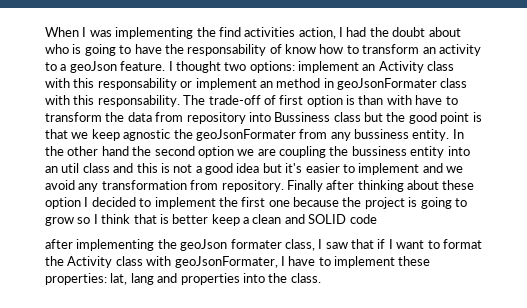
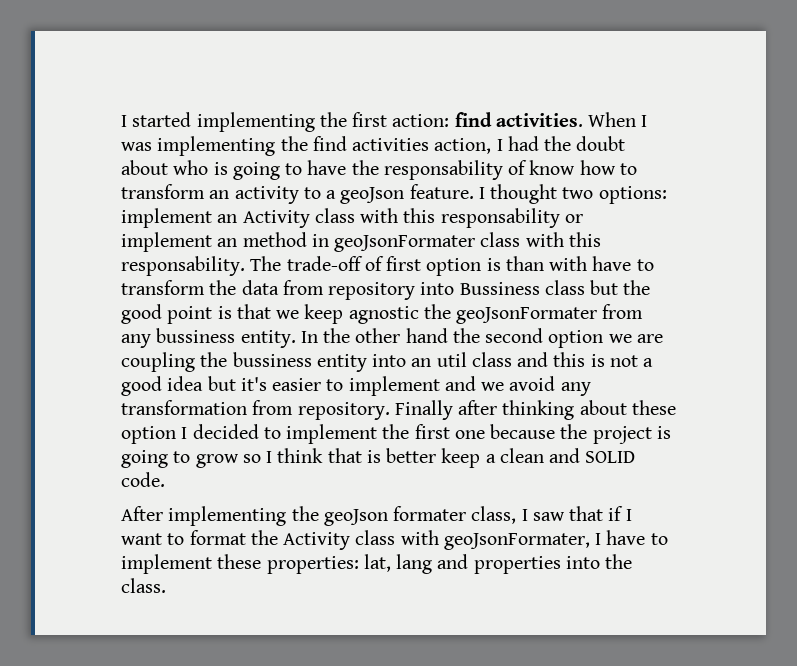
+ I started implementing the first action: find activities.
- Finally after thinking about these option I decided to implement the first one because the project is going to grow so I think that is better keep a clean and SOLID code
- after implementing the geoJson formater class, I saw that if I want to format the Activity class with geoJsonFormater, I have to implement these properties:
+ Finally after thinking about these option I decided to implement the first one because the project is going to grow so I think that is better keep a clean and SOLID code.
+ After implementing the geoJson formater class, I saw that if I want to format the Activity class with geoJsonFormater, I have to implement these properties:

